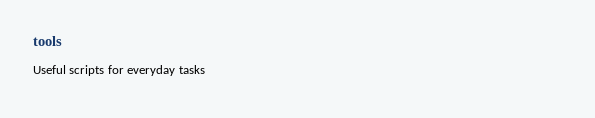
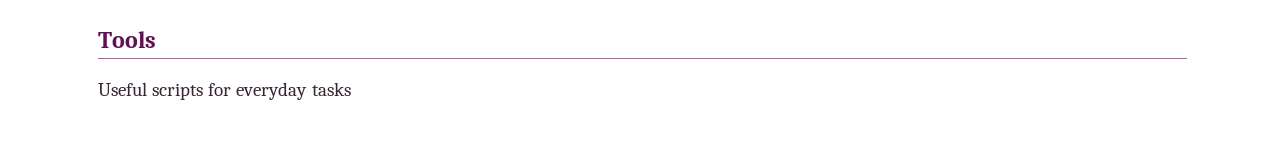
- tools
+ Tools

